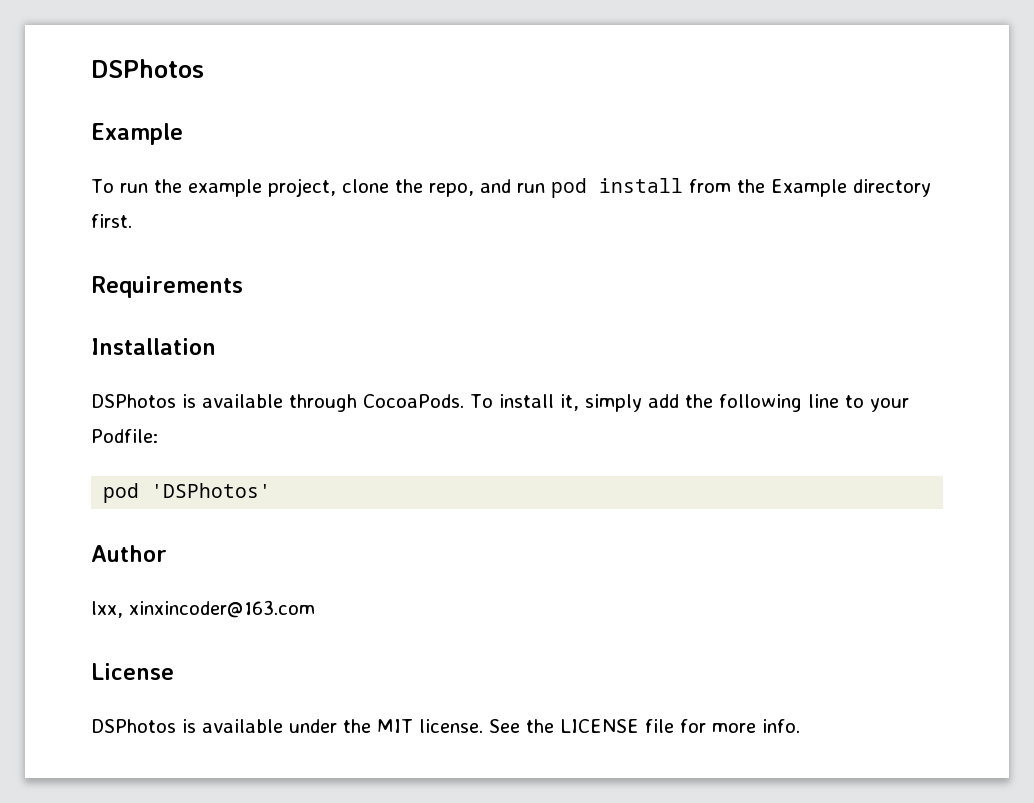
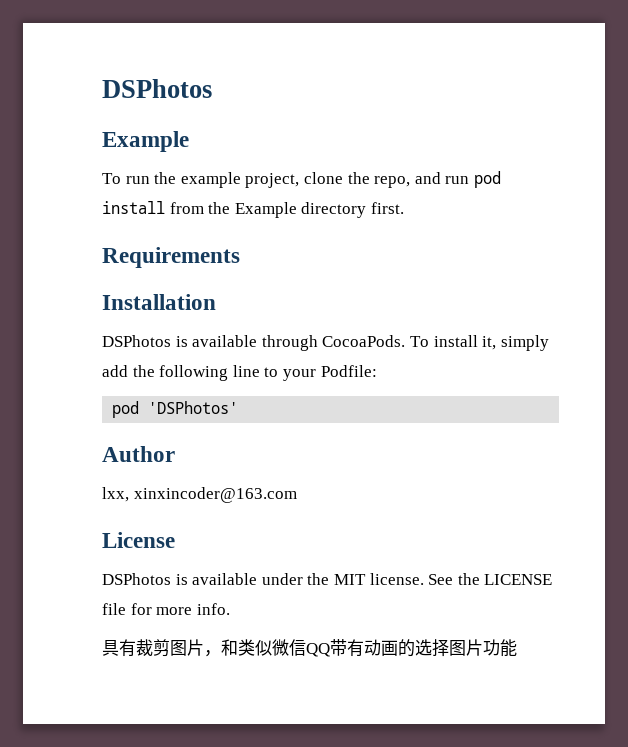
+ 具有裁剪图片，和类似微信QQ带有动画的选择图片功能

